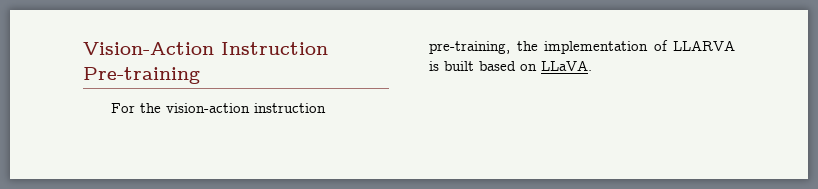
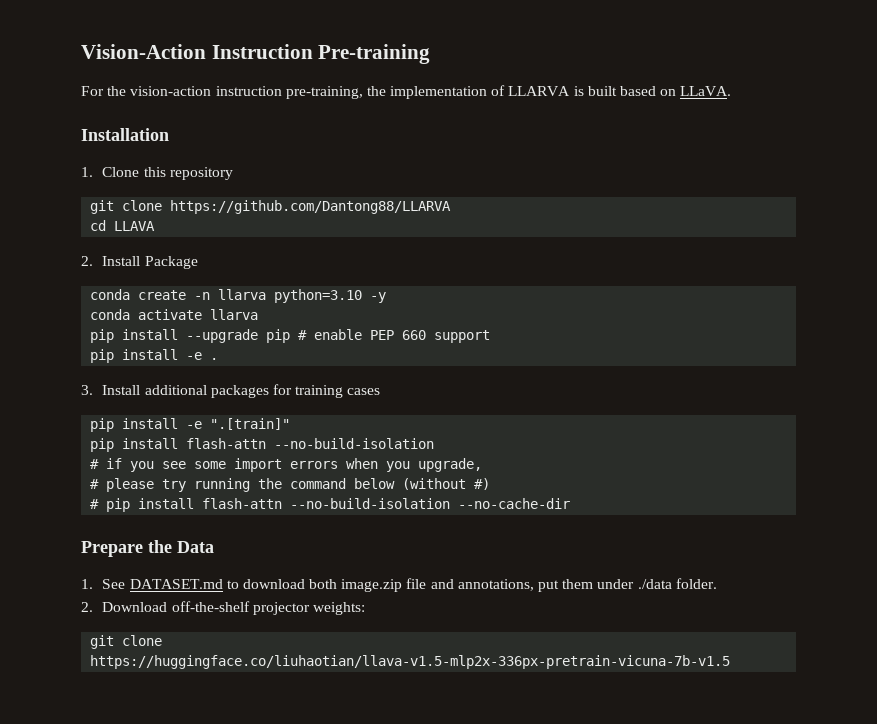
+ Installation
+ 1. Clone this repository
+ git clone https://github.com/Dantong88/LLARVA
+ cd LLAVA
+ 2. Install Package
+ conda create -n llarva python=3.10 -y
+ conda activate llarva
+ pip install --upgrade pip # enable PEP 660 support
+ pip install -e .
+ 3. Install additional packages for training cases
+ pip install -e ".[train]"
+ pip install flash-attn --no-build-isolation
+ # if you see some import errors when you upgrade,
+ # please try running the command below (without #)
+ # pip install flash-attn --no-build-isolation --no-cache-dir
+ Prepare the Data
+ 1. See DATASET.md to download both image.zip file and annotations, put them under ./data folder.
+ 2. Download off-the-shelf projector weights:
+ git clone https://huggingface.co/liuhaotian/llava-v1.5-mlp2x-336px-pretrain-vicuna-7b-v1.5

